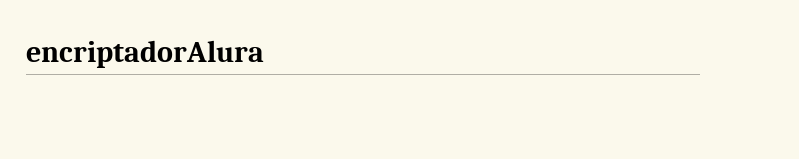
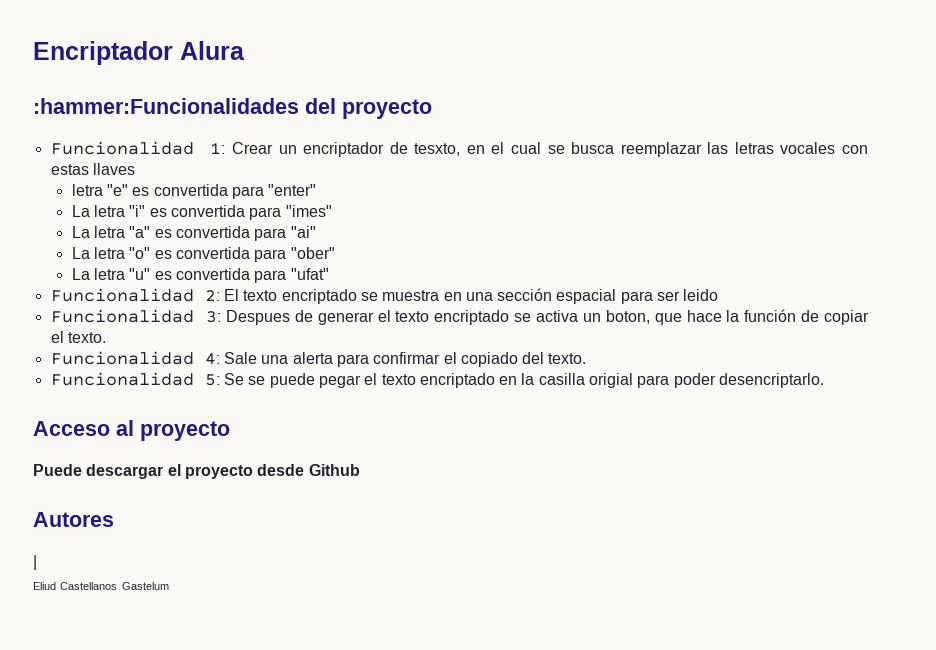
- encriptadorAlura
+ Encriptador Alura
+ :hammer:Funcionalidades del proyecto
+ Funcionalidad 1: Crear un encriptador de tesxto, en el cual se busca reemplazar las letras vocales con estas llaves
+ letra "e" es convertida para "enter"
+ La letra "i" es convertida para "imes"
+ La letra "a" es convertida para "ai"
+ La letra "o" es convertida para "ober"
+ La letra "u" es convertida para "ufat"
+ Funcionalidad 2: El texto encriptado se muestra en una sección espacial para ser leido
+ Funcionalidad 3: Despues de generar el texto encriptado se activa un boton, que hace la función de copiar el texto.
+ Funcionalidad 4: Sale una alerta para confirmar el copiado del texto.
+ Funcionalidad 5: Se se puede pegar el texto encriptado en la casilla origial para poder desencriptarlo.
+ Acceso al proyecto
+ Puede descargar el proyecto desde Github
+ Autores
+ |
+ Eliud Castellanos Gastelum

